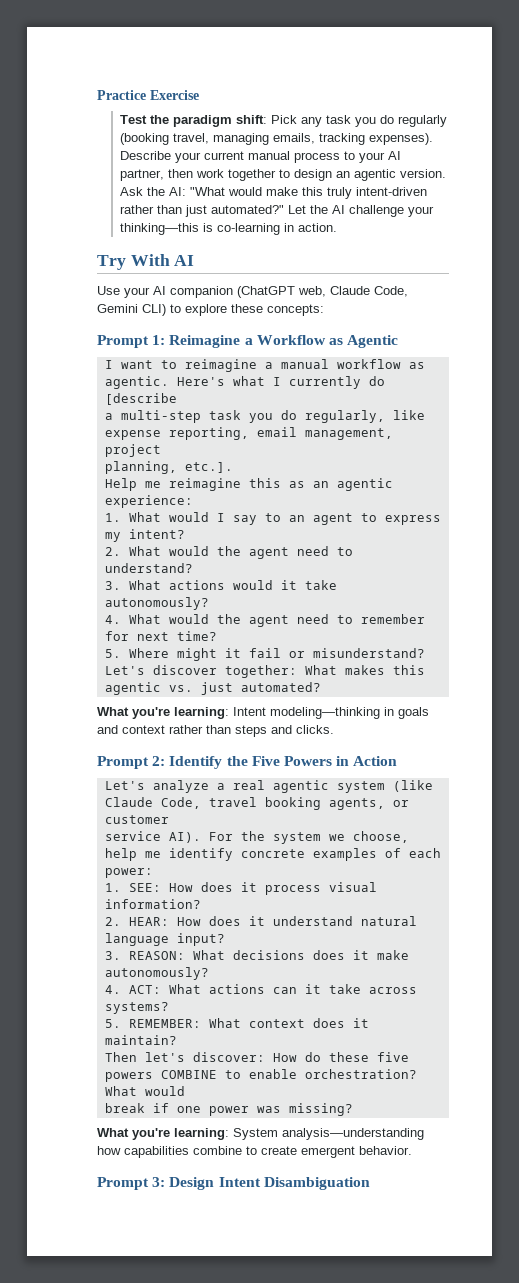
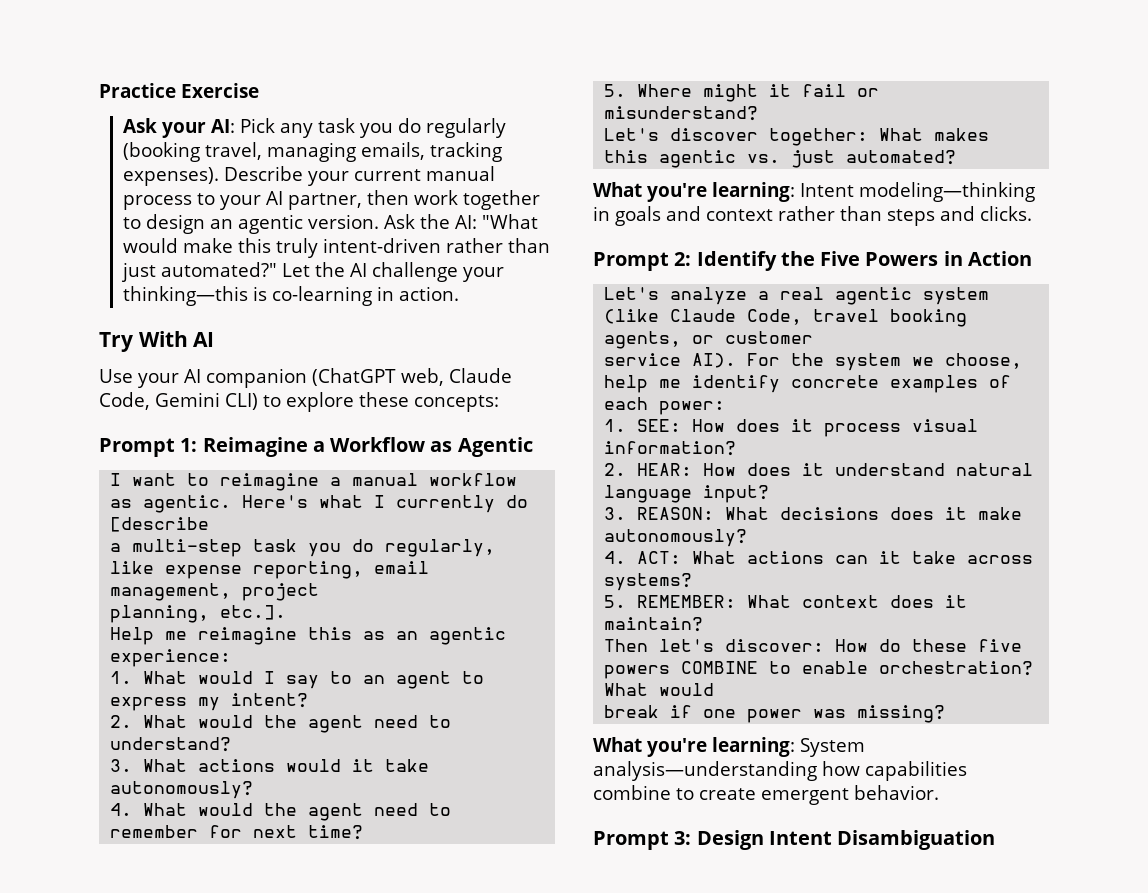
- Test the paradigm shift: Pick any task you do regularly (booking travel, managing emails, tracking expenses).
+ Ask your AI: Pick any task you do regularly (booking travel, managing emails, tracking expenses).

